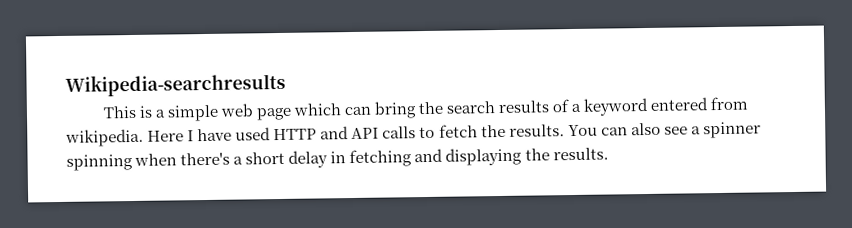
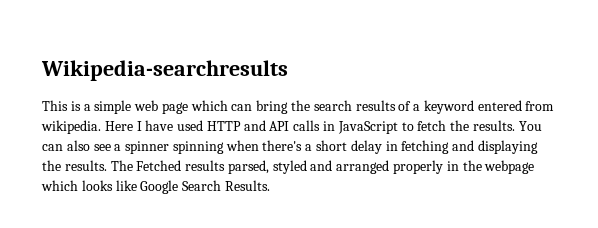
- Here I have used HTTP and API calls to fetch the results.
+ Here I have used HTTP and API calls in JavaScript to fetch the results.
+ The Fetched results parsed, styled and arranged properly in the webpage which looks like Google Search Results.

